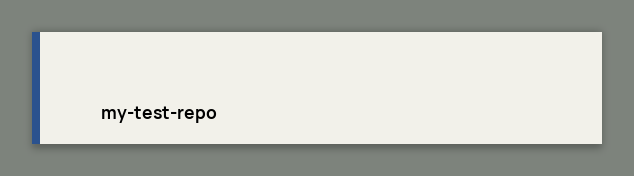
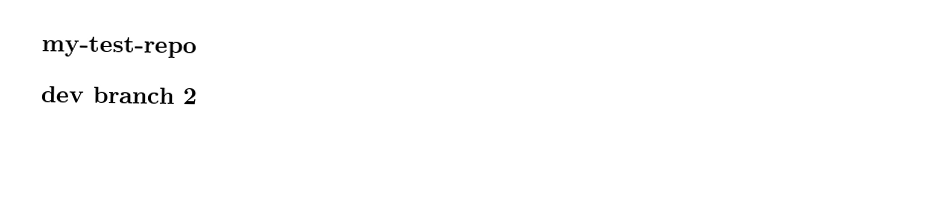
+ dev branch 2

